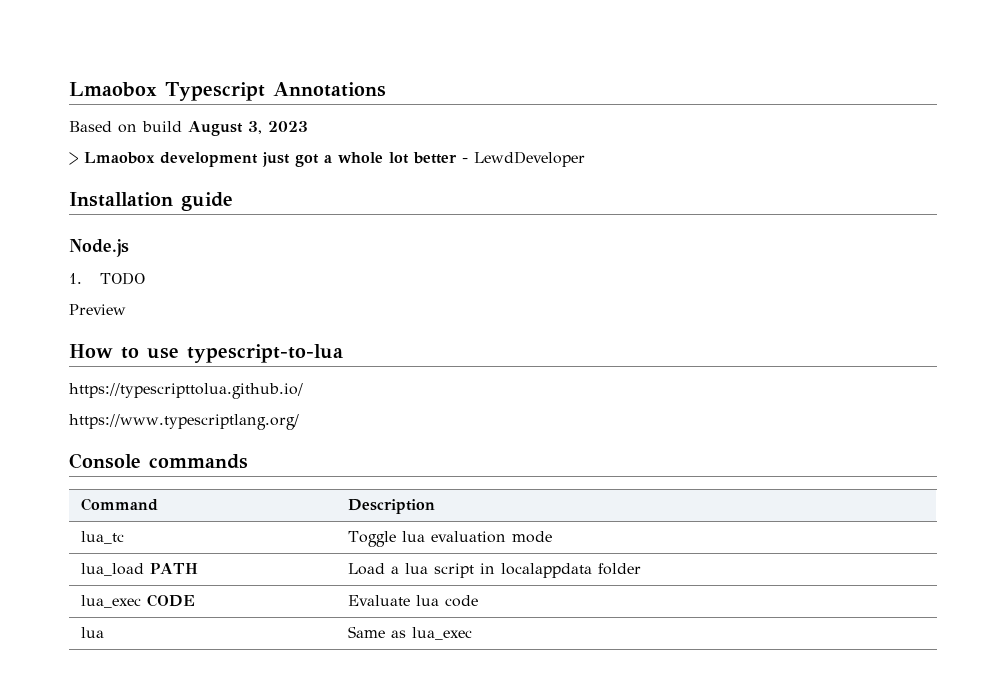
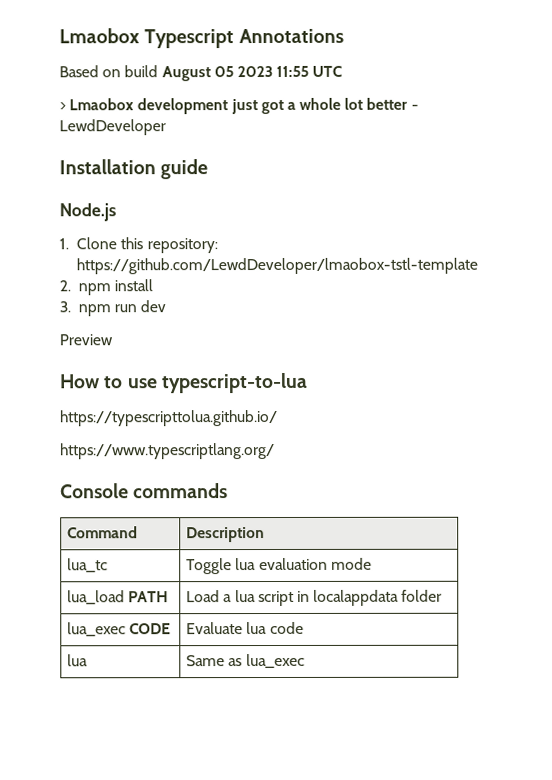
- Based on build August 3, 2023
+ Based on build August 05 2023 11:55 UTC
- 1. TODO
+ 1. Clone this repository: https://github.com/LewdDeveloper/lmaobox-tstl-template
+ 2. npm install
+ 3. npm run dev

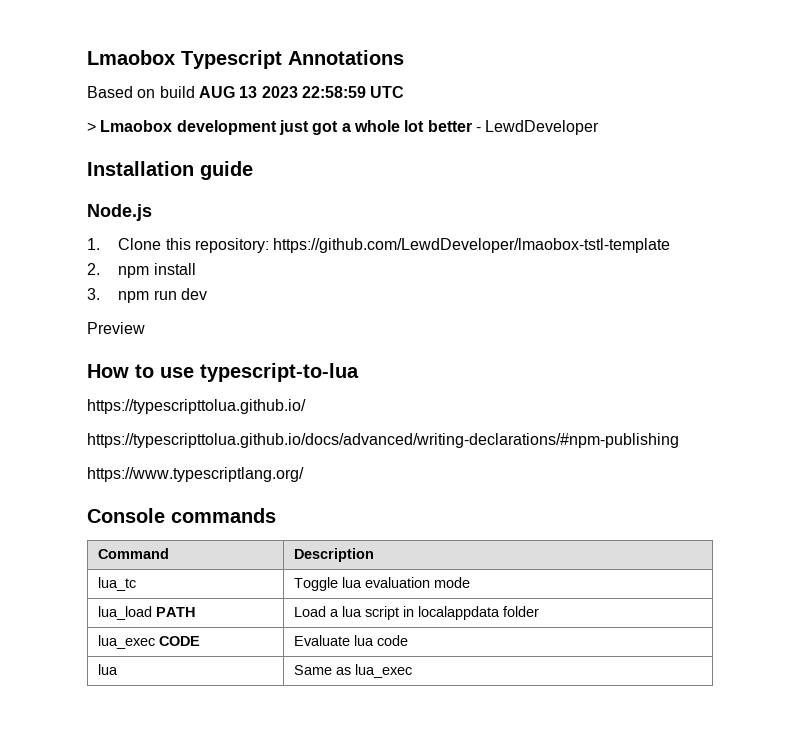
- Based on build August 05 2023 11:55 UTC
+ Based on build AUG 13 2023 22:58:59 UTC
+ https://typescripttolua.github.io/docs/advanced/writing-declarations/#npm-publishing

